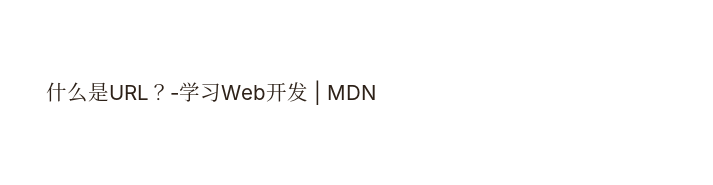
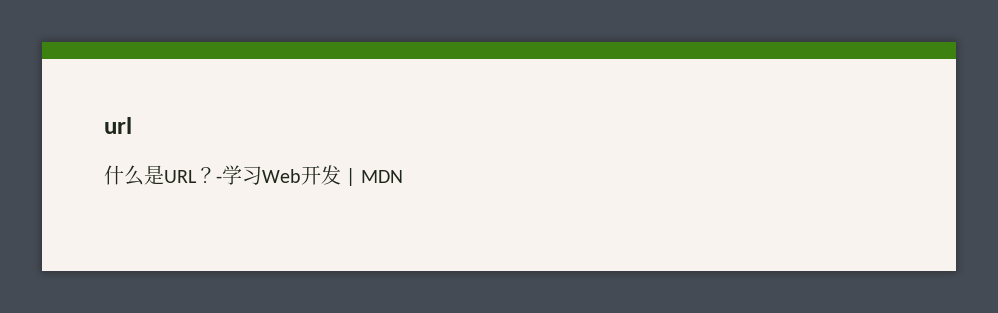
+ url

